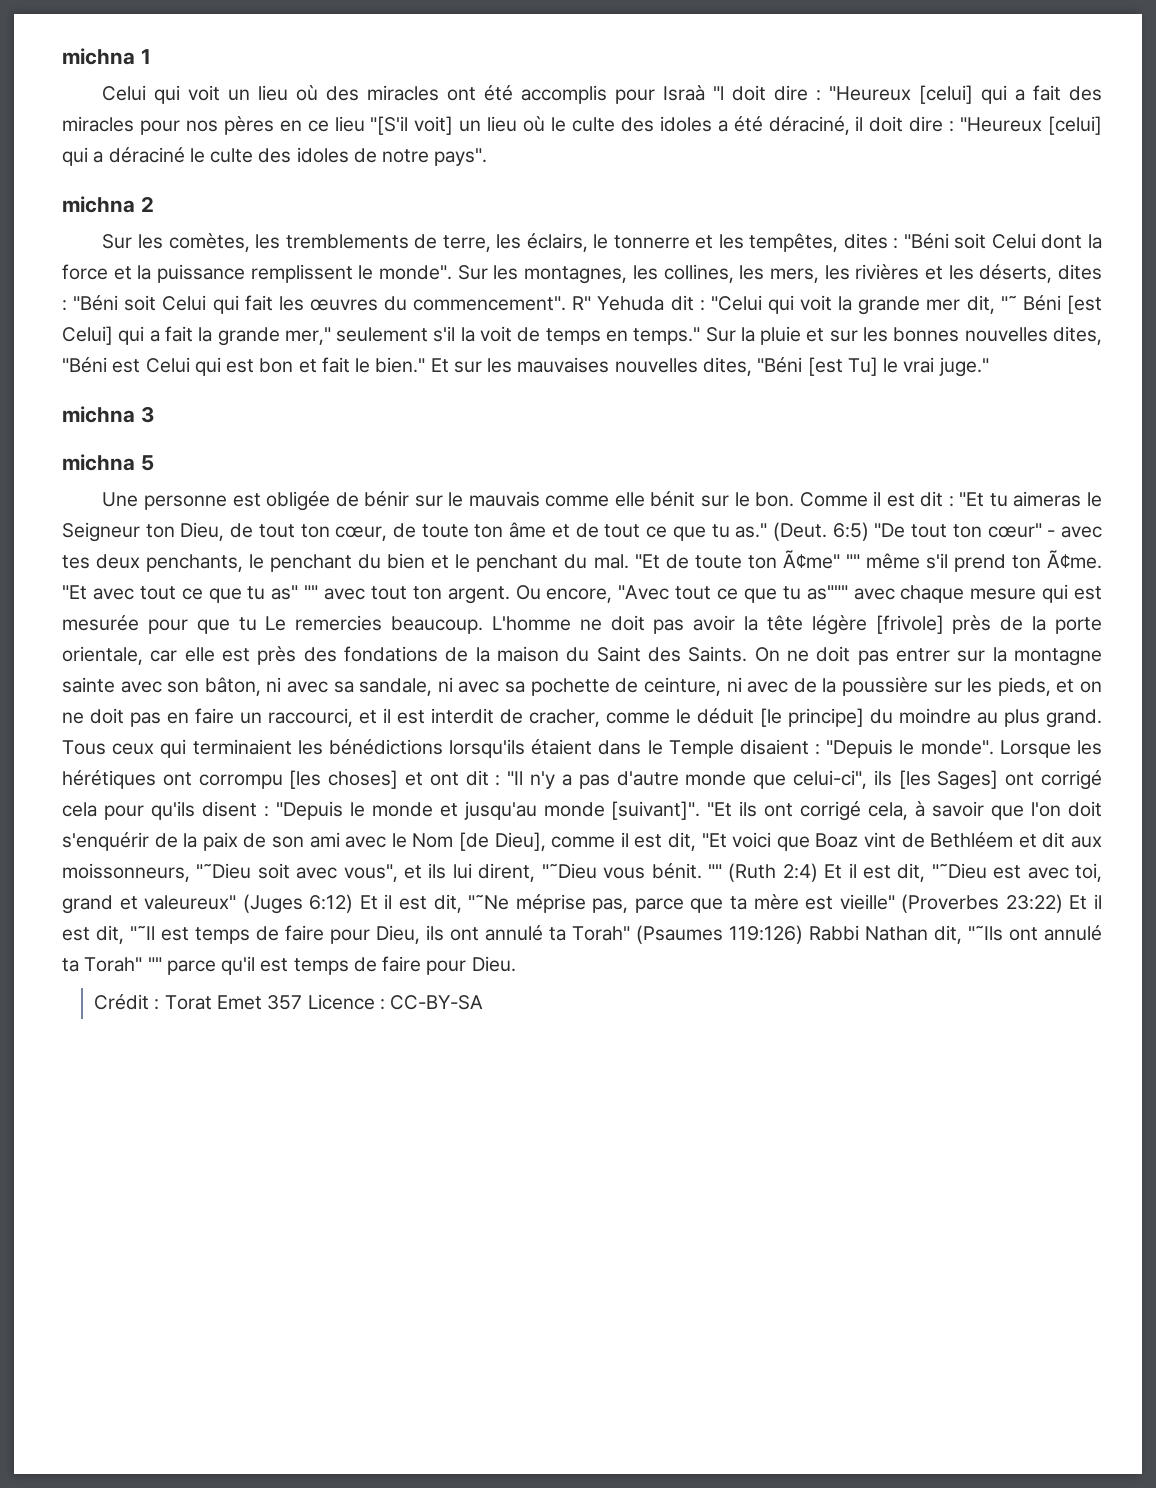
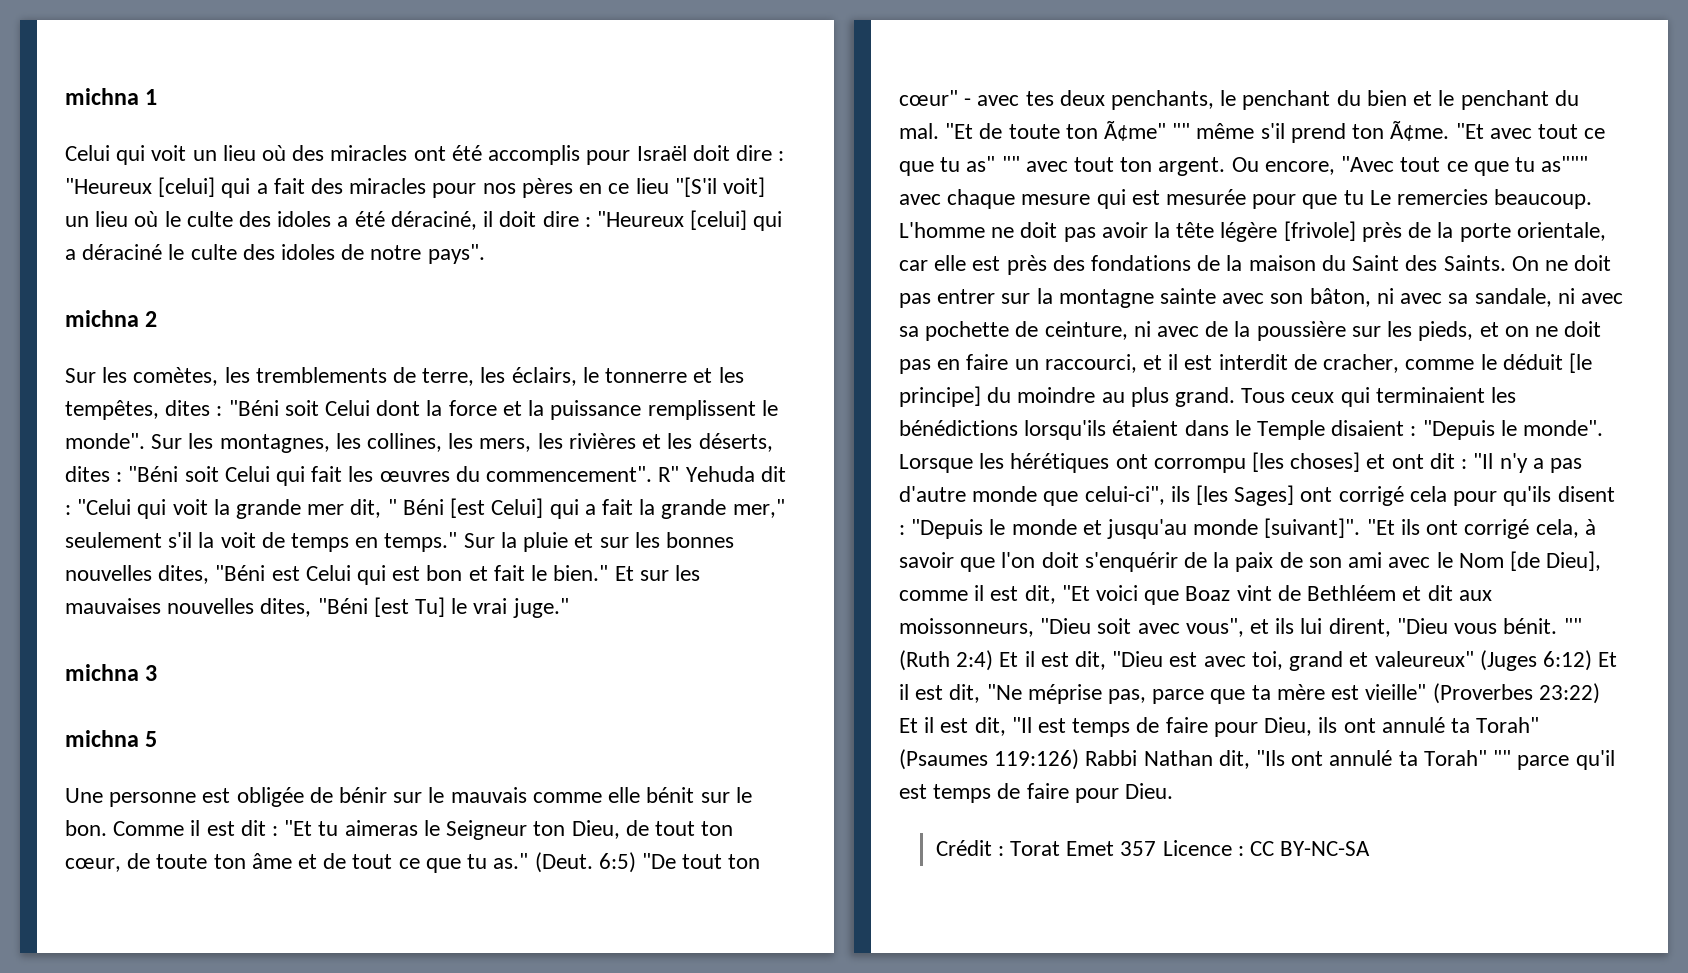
- Celui qui voit un lieu où des miracles ont été accomplis pour Israà "l doit dire : "Heureux [celui] qui a fait des miracles pour nos pères en ce lieu "[S'il voit] un lieu où le culte des idoles a été déraciné, il doit dire : "Heureux [celui] qui a déraciné le culte des idoles de notre pays".
+ Celui qui voit un lieu où des miracles ont été accomplis pour Israël doit dire : "Heureux [celui] qui a fait des miracles pour nos pères en ce lieu "[S'il voit] un lieu où le culte des idoles a été déraciné, il doit dire : "Heureux [celui] qui a déraciné le culte des idoles de notre pays".
- R" Yehuda dit : "Celui qui voit la grande mer dit, "˜ Béni [est Celui] qui a fait la grande mer," seulement s'il la voit de temps en temps."
+ R" Yehuda dit : "Celui qui voit la grande mer dit, " Béni [est Celui] qui a fait la grande mer," seulement s'il la voit de temps en temps."
- "Et ils ont corrigé cela, à savoir que l'on doit s'enquérir de la paix de son ami avec le Nom [de Dieu], comme il est dit, "Et voici que Boaz vint de Bethléem et dit aux moissonneurs, "˜Dieu soit avec vous", et ils lui dirent, "˜Dieu vous bénit.
+ "Et ils ont corrigé cela, à savoir que l'on doit s'enquérir de la paix de son ami avec le Nom [de Dieu], comme il est dit, "Et voici que Boaz vint de Bethléem et dit aux moissonneurs, "Dieu soit avec vous", et ils lui dirent, "Dieu vous bénit.
- "" (Ruth 2:4) Et il est dit, "˜Dieu est avec toi, grand et valeureux" (Juges 6:12) Et il est dit, "˜Ne méprise pas, parce que ta mère est vieille" (Proverbes 23:22) Et il est dit, "˜Il est temps de faire pour Dieu, ils ont annulé ta Torah" (Psaumes 119:126) Rabbi Nathan dit, "˜Ils ont annulé ta Torah" "" parce qu'il est temps de faire pour Dieu.
+ "" (Ruth 2:4) Et il est dit, "Dieu est avec toi, grand et valeureux" (Juges 6:12) Et il est dit, "Ne méprise pas, parce que ta mère est vieille" (Proverbes 23:22) Et il est dit, "Il est temps de faire pour Dieu, ils ont annulé ta Torah" (Psaumes 119:126) Rabbi Nathan dit, "Ils ont annulé ta Torah" "" parce qu'il est temps de faire pour Dieu.
- Crédit : Torat Emet 357 Licence : CC-BY-SA
+ Crédit : Torat Emet 357 Licence : CC BY-NC-SA

